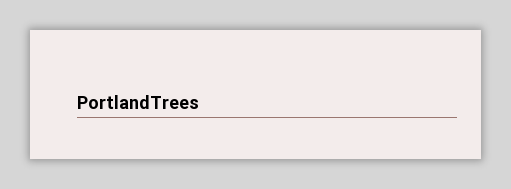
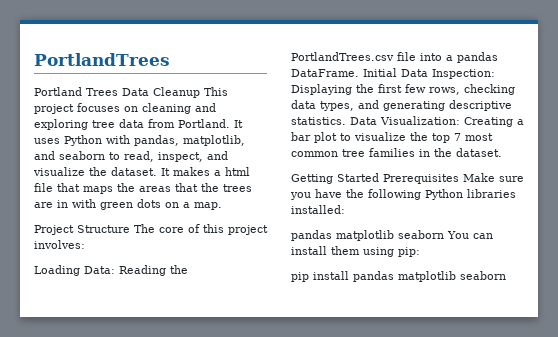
+ Portland Trees Data Cleanup This project focuses on cleaning and exploring tree data from Portland. It uses Python with pandas, matplotlib, and seaborn to read, inspect, and visualize the dataset. It makes a html file that maps the areas that the trees are in with green dots on a map.
+ Project Structure The core of this project involves:
+ Loading Data: Reading the PortlandTrees.csv file into a pandas DataFrame. Initial Data Inspection: Displaying the first few rows, checking data types, and generating descriptive statistics. Data Visualization: Creating a bar plot to visualize the top 7 most common tree families in the dataset.
+ Getting Started Prerequisites Make sure you have the following Python libraries installed:
+ pandas matplotlib seaborn You can install them using pip:
+ pip install pandas matplotlib seaborn

